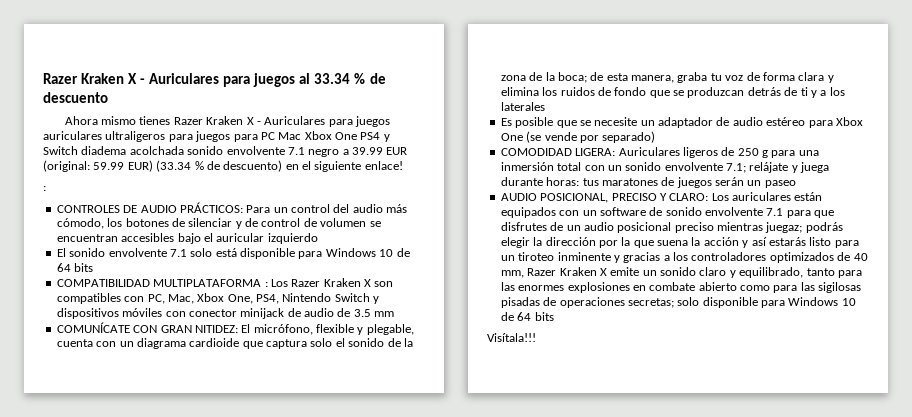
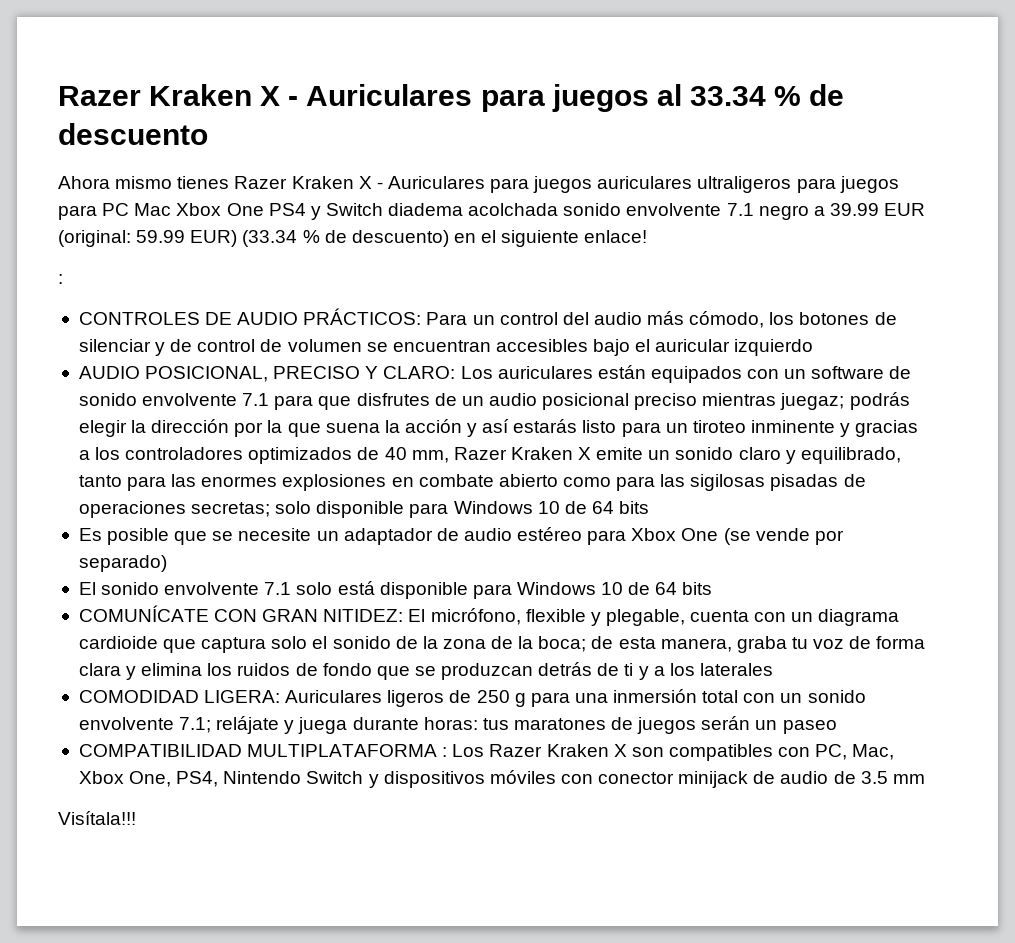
- El sonido envolvente 7.1 solo está disponible para Windows 10 de 64 bits
- COMPATIBILIDAD MULTIPLATAFORMA : Los Razer Kraken X son compatibles con PC, Mac, Xbox One, PS4, Nintendo Switch y dispositivos móviles con conector minijack de audio de 3.5 mm
- COMUNÍCATE CON GRAN NITIDEZ: El micrófono, flexible y plegable, cuenta con un diagrama cardioide que captura solo el sonido de la zona de la boca; de esta manera, graba tu voz de forma clara y elimina los ruidos de fondo que se produzcan detrás de ti y a los laterales
- Es posible que se necesite un adaptador de audio estéreo para Xbox One (se vende por separado)
- COMODIDAD LIGERA: Auriculares ligeros de 250 g para una inmersión total con un sonido envolvente 7.1; relájate y juega durante horas: tus maratones de juegos serán un paseo
+ Es posible que se necesite un adaptador de audio estéreo para Xbox One (se vende por separado)
+ El sonido envolvente 7.1 solo está disponible para Windows 10 de 64 bits
+ COMUNÍCATE CON GRAN NITIDEZ: El micrófono, flexible y plegable, cuenta con un diagrama cardioide que captura solo el sonido de la zona de la boca; de esta manera, graba tu voz de forma clara y elimina los ruidos de fondo que se produzcan detrás de ti y a los laterales
+ COMODIDAD LIGERA: Auriculares ligeros de 250 g para una inmersión total con un sonido envolvente 7.1; relájate y juega durante horas: tus maratones de juegos serán un paseo
+ COMPATIBILIDAD MULTIPLATAFORMA : Los Razer Kraken X son compatibles con PC, Mac, Xbox One, PS4, Nintendo Switch y dispositivos móviles con conector minijack de audio de 3.5 mm

